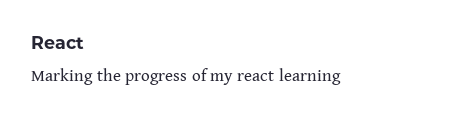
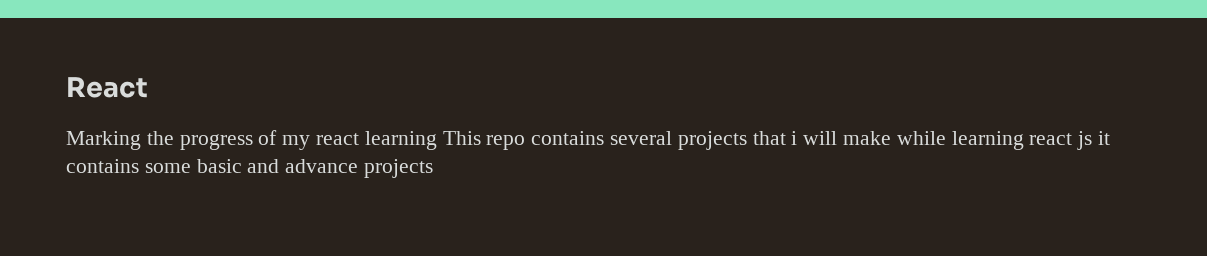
- Marking the progress of my react learning
+ Marking the progress of my react learning This repo contains several projects that i will make while learning react js it contains some basic and advance projects

